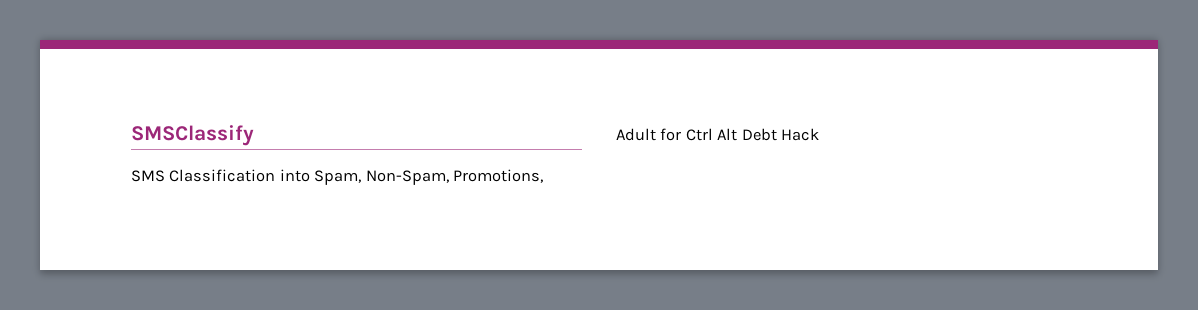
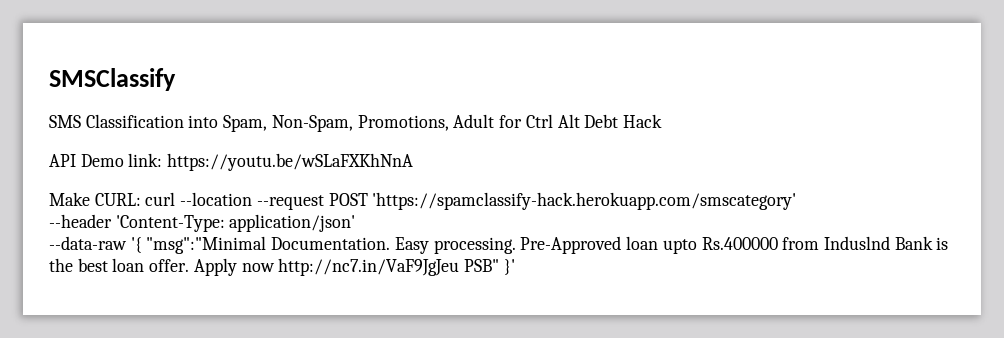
+ API Demo link: https://youtu.be/wSLaFXKhNnA
+ Make CURL: curl --location --request POST 'https://spamclassify-hack.herokuapp.com/smscategory'
+ --header 'Content-Type: application/json'
+ --data-raw '{ "msg":"Minimal Documentation. Easy processing. Pre-Approved loan upto Rs.400000 from Induslnd Bank is the best loan offer. Apply now http://nc7.in/VaF9JgJeu PSB" }'

